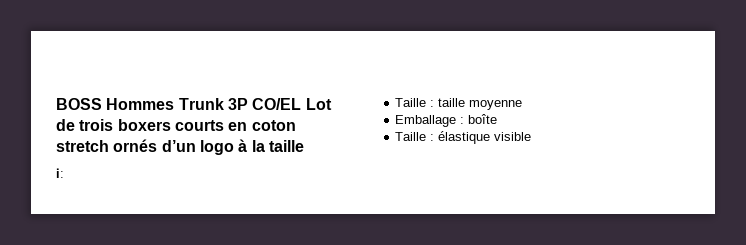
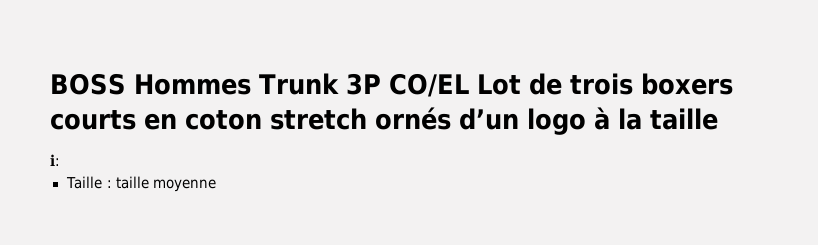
- Emballage : boîte
- Taille : élastique visible

